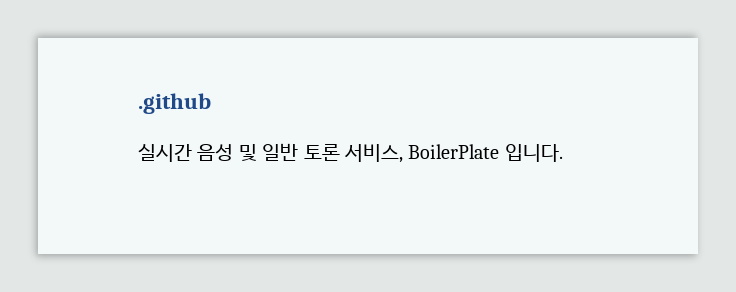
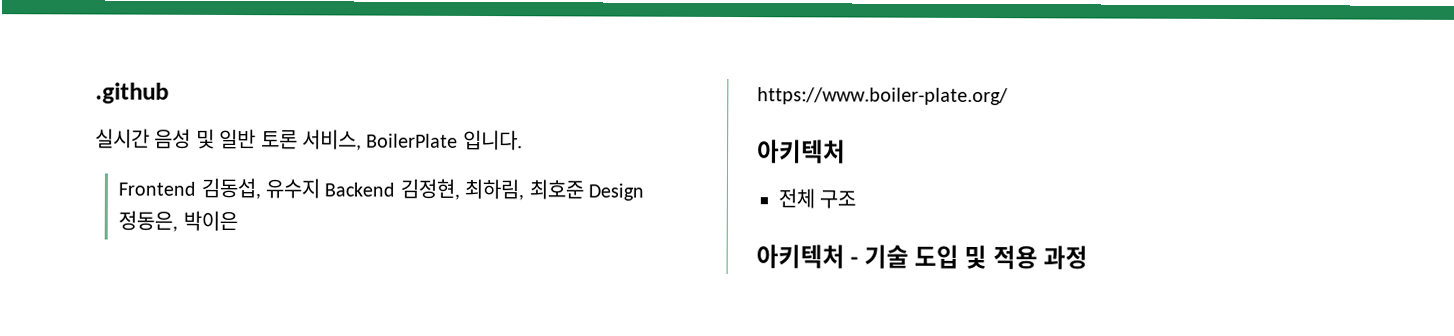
+ Frontend 김동섭, 유수지 Backend 김정현, 최하림, 최호준 Design 정동은, 박이은
+ https://www.boiler-plate.org/
+ 아키텍처
+ 전체 구조
+ 아키텍처 - 기술 도입 및 적용 과정

